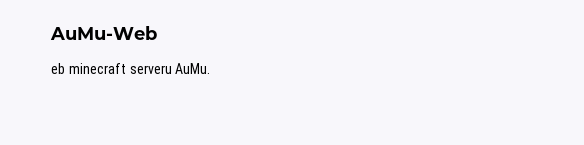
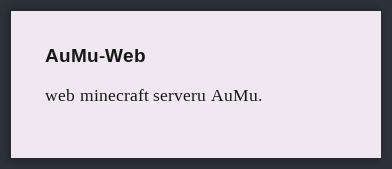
- eb minecraft serveru AuMu.
+ web minecraft serveru AuMu.

